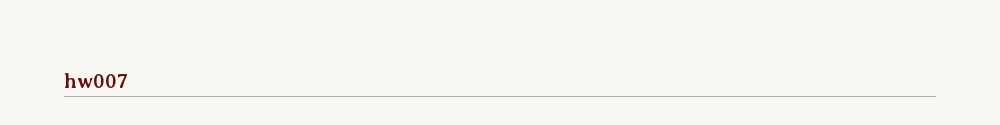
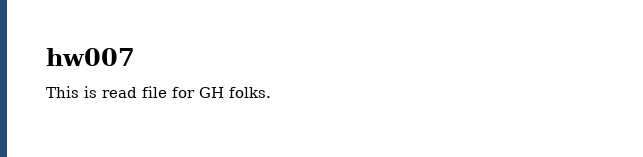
+ This is read file for GH folks.

